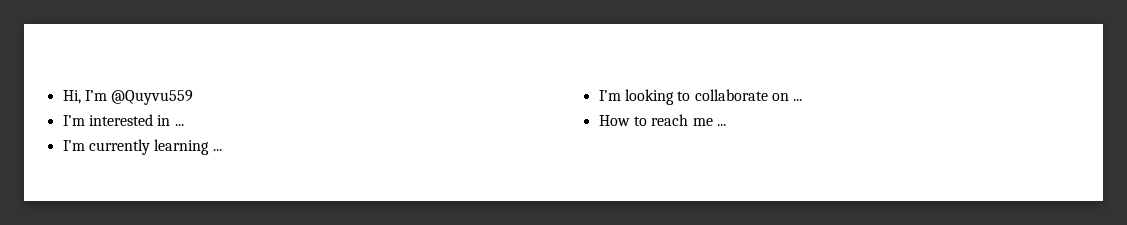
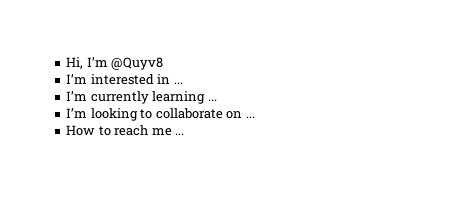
- Hi, I’m @Quyvu559
+ Hi, I’m @Quyv8

